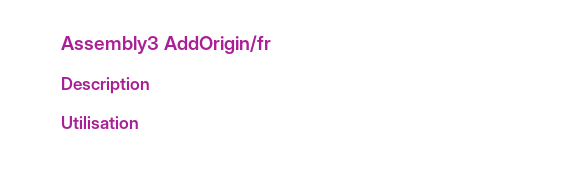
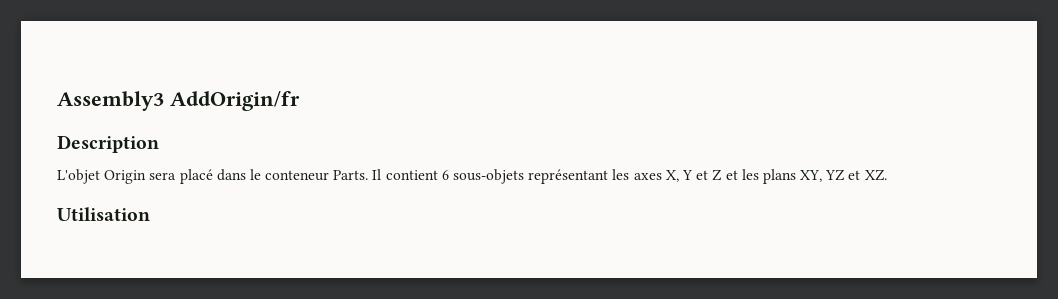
+ L'objet Origin sera placé dans le conteneur Parts. Il contient 6 sous-objets représentant les axes X, Y et Z et les plans XY, YZ et XZ.

